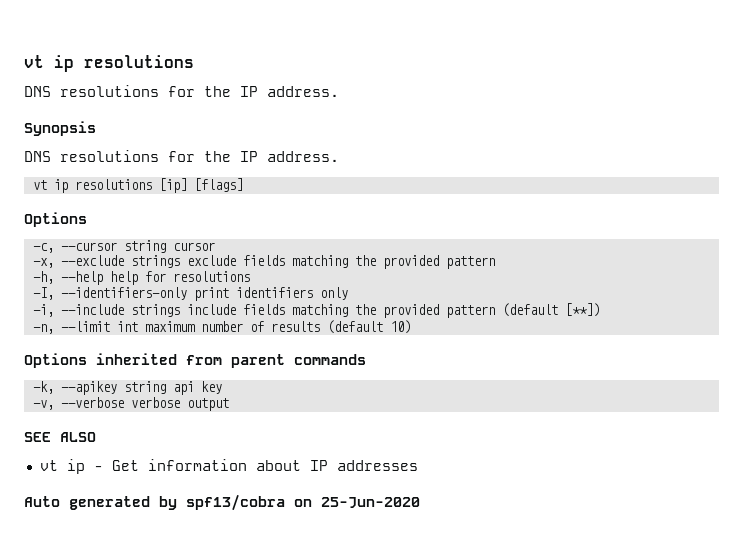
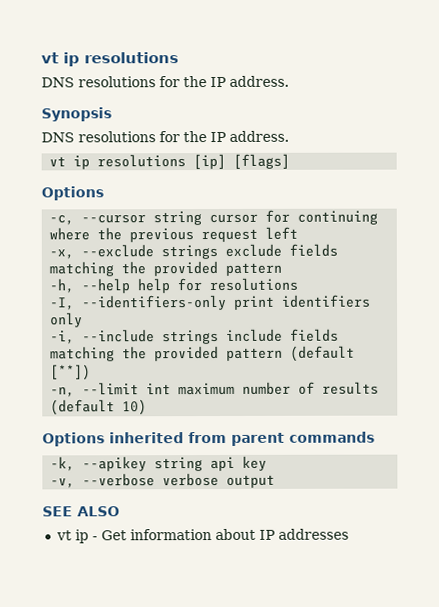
- -c, --cursor string cursor
+ -c, --cursor string cursor for continuing where the previous request left
- Auto generated by spf13/cobra on 25-Jun-2020

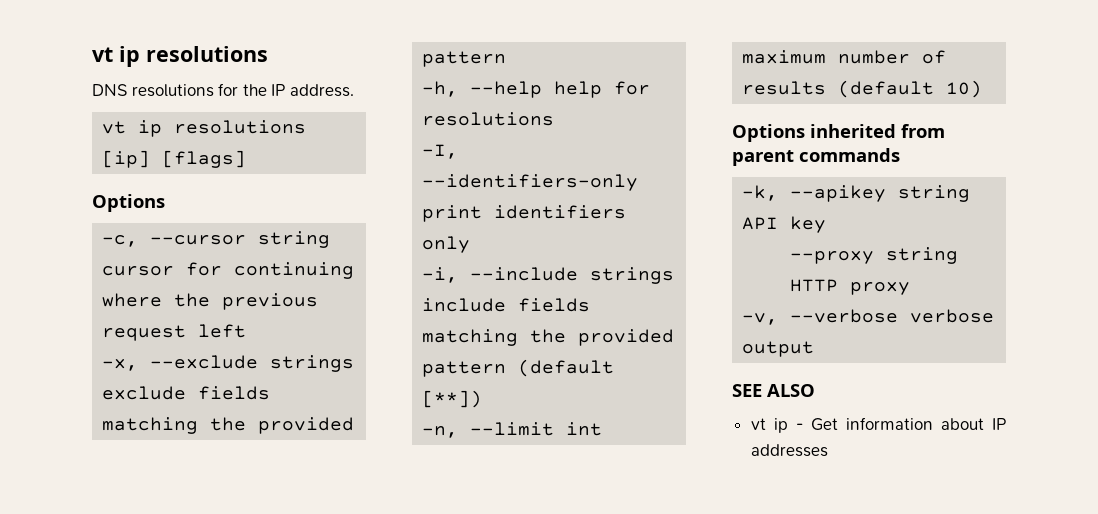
- Synopsis
- DNS resolutions for the IP address.
- -k, --apikey string api key
+ -k, --apikey string API key
+ --proxy string HTTP proxy

